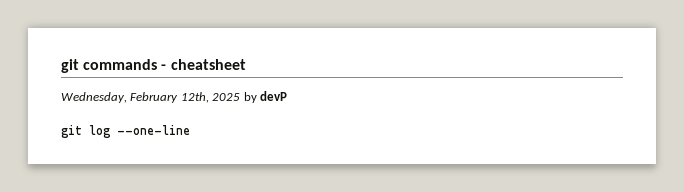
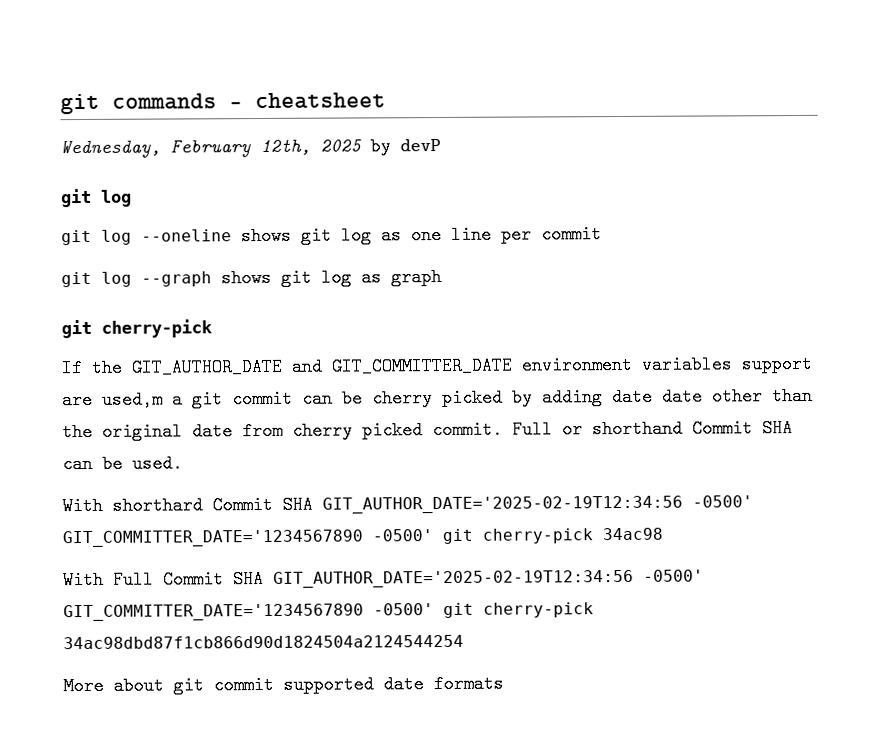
  Wednesday, February 12th, 2025 by devP
- git log --one-line
+ git log
+ git log --oneline shows git log as one line per commit
+ git log --graph shows git log as graph
+ git cherry-pick
+ If the GIT_AUTHOR_DATE and GIT_COMMITTER_DATE environment variables support are used,m a git commit can be cherry picked by adding date date other than the original date from cherry picked commit. Full or shorthand Commit SHA can be used.
+ With shorthard Commit SHA GIT_AUTHOR_DATE='2025-02-19T12:34:56 -0500' GIT_COMMITTER_DATE='1234567890 -0500' git cherry-pick 34ac98
+ With Full Commit SHA GIT_AUTHOR_DATE='2025-02-19T12:34:56 -0500' GIT_COMMITTER_DATE='1234567890 -0500' git cherry-pick 34ac98dbd87f1cb866d90d1824504a2124544254
+ More about git commit supported date formats

